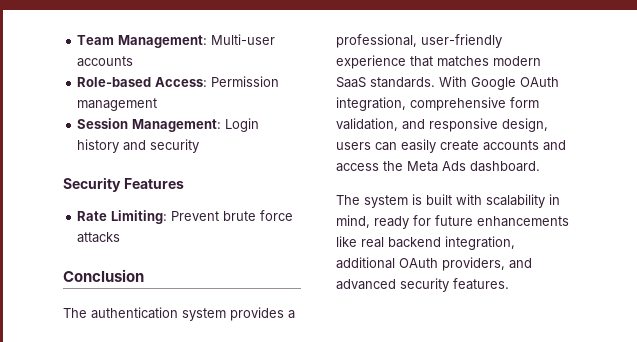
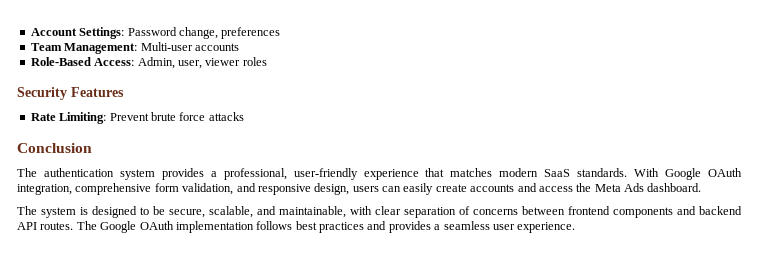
+ Account Settings: Password change, preferences
- Role-based Access: Permission management
- Session Management: Login history and security
+ Role-Based Access: Admin, user, viewer roles
- The system is built with scalability in mind, ready for future enhancements like real backend integration, additional OAuth providers, and advanced security features.
+ The system is designed to be secure, scalable, and maintainable, with clear separation of concerns between frontend components and backend API routes. The Google OAuth implementation follows best practices and provides a seamless user experience.

